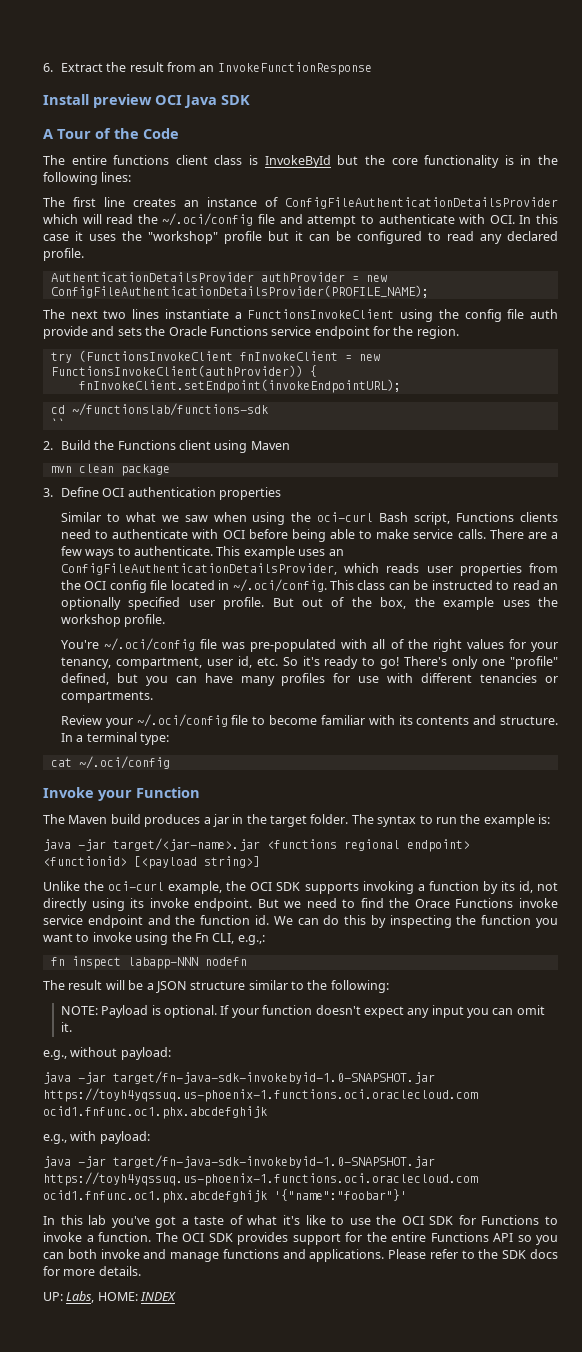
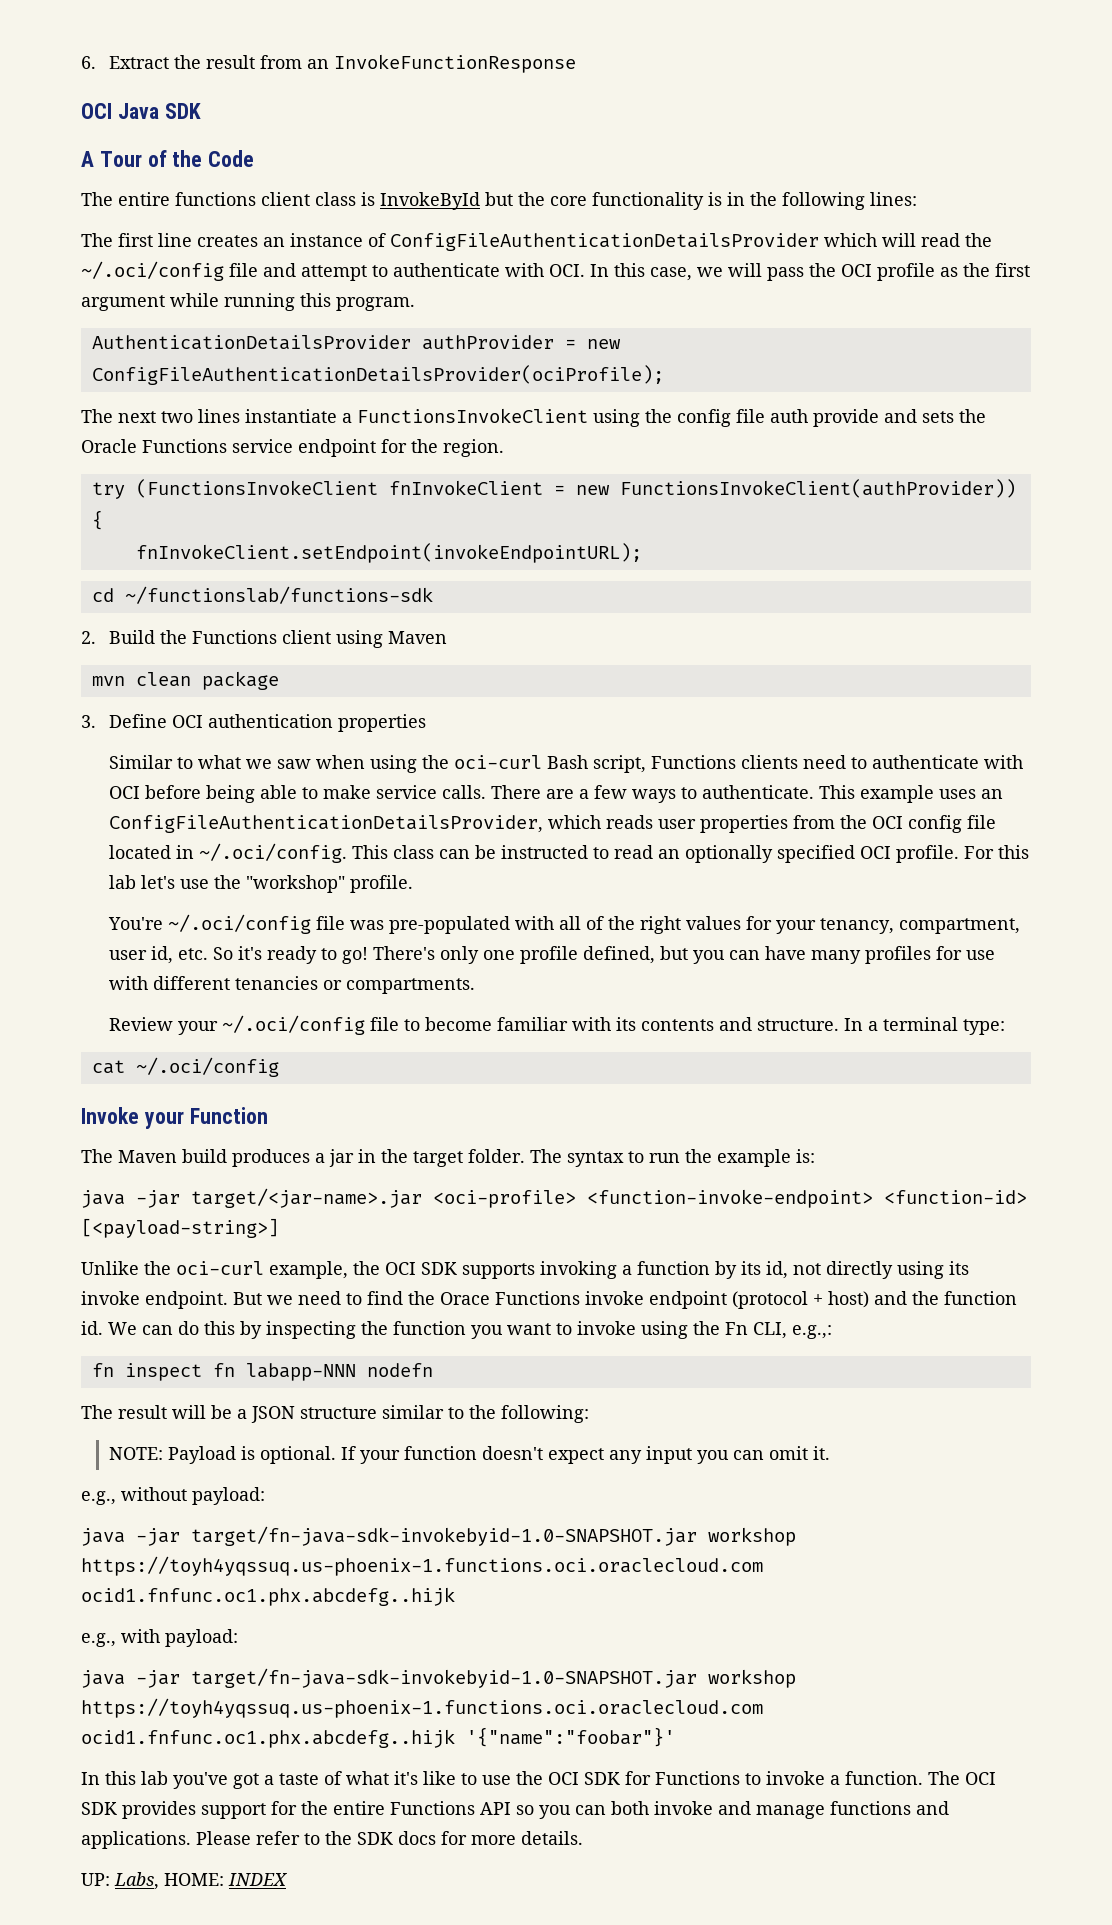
- Install preview OCI Java SDK
+ OCI Java SDK
- The first line creates an instance of ConfigFileAuthenticationDetailsProvider which will read the ~/.oci/config file and attempt to authenticate with OCI. In this case it uses the "workshop" profile but it can be configured to read any declared profile.
+ The first line creates an instance of ConfigFileAuthenticationDetailsProvider which will read the ~/.oci/config file and attempt to authenticate with OCI. In this case, we will pass the OCI profile as the first argument while running this program.
- AuthenticationDetailsProvider authProvider = new ConfigFileAuthenticationDetailsProvider(PROFILE_NAME);
+ AuthenticationDetailsProvider authProvider = new ConfigFileAuthenticationDetailsProvider(ociProfile);
- ``
- This example uses an ConfigFileAuthenticationDetailsProvider, which reads user properties from the OCI config file located in ~/.oci/config. This class can be instructed to read an optionally specified user profile. But out of the box, the example uses the workshop profile.
+ This example uses an ConfigFileAuthenticationDetailsProvider, which reads user properties from the OCI config file located in ~/.oci/config. This class can be instructed to read an optionally specified OCI profile. For this lab let's use the "workshop" profile.
- There's only one "profile" defined, but you can have many profiles for use with different tenancies or compartments.
+ There's only one profile defined, but you can have many profiles for use with different tenancies or compartments.
- java -jar target/<jar-name>.jar <functions regional endpoint> <functionid> [<payload string>]
+ java -jar target/<jar-name>.jar <oci-profile> <function-invoke-endpoint> <function-id> [<payload-string>]
- But we need to find the Orace Functions invoke service endpoint and the function id.
+ But we need to find the Orace Functions invoke endpoint (protocol + host) and the function id.
- fn inspect labapp-NNN nodefn
+ fn inspect fn labapp-NNN nodefn
  e.g., without payload:
- java -jar target/fn-java-sdk-invokebyid-1.0-SNAPSHOT.jar https://toyh4yqssuq.us-phoenix-1.functions.oci.oraclecloud.com ocid1.fnfunc.oc1.phx.abcdefghijk
+ java -jar target/fn-java-sdk-invokebyid-1.0-SNAPSHOT.jar workshop https://toyh4yqssuq.us-phoenix-1.functions.oci.oraclecloud.com ocid1.fnfunc.oc1.phx.abcdefg..hijk
- java -jar target/fn-java-sdk-invokebyid-1.0-SNAPSHOT.jar https://toyh4yqssuq.us-phoenix-1.functions.oci.oraclecloud.com ocid1.fnfunc.oc1.phx.abcdefghijk '{"name":"foobar"}'
+ java -jar target/fn-java-sdk-invokebyid-1.0-SNAPSHOT.jar workshop https://toyh4yqssuq.us-phoenix-1.functions.oci.oraclecloud.com ocid1.fnfunc.oc1.phx.abcdefg..hijk '{"name":"foobar"}'

